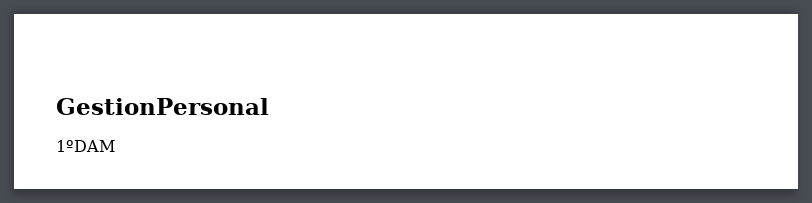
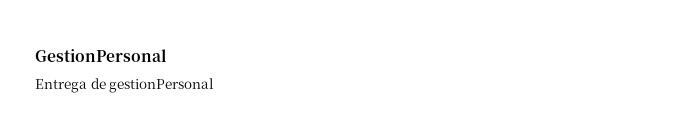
- 1ºDAM
+ Entrega de gestionPersonal

